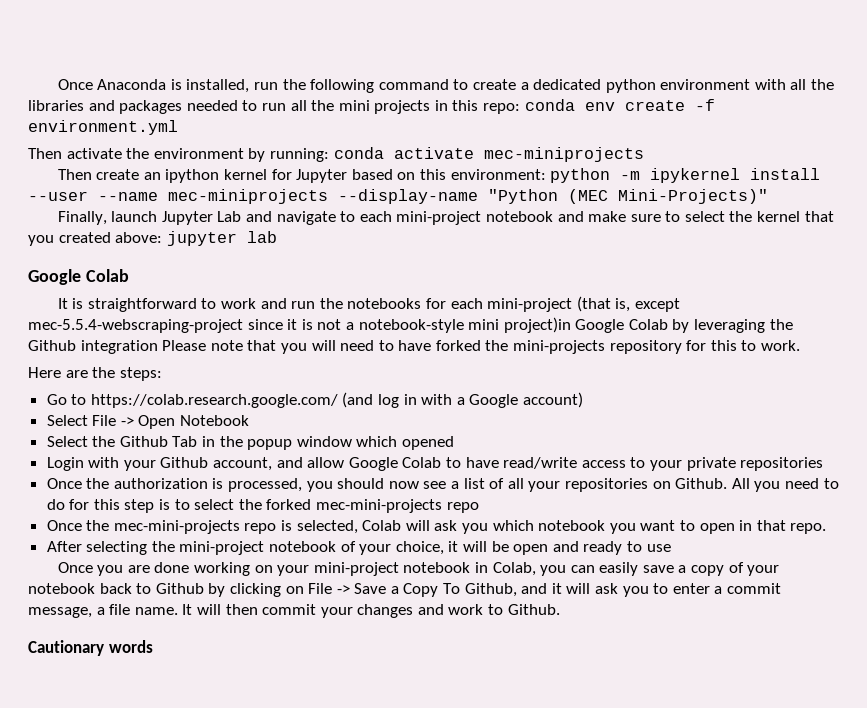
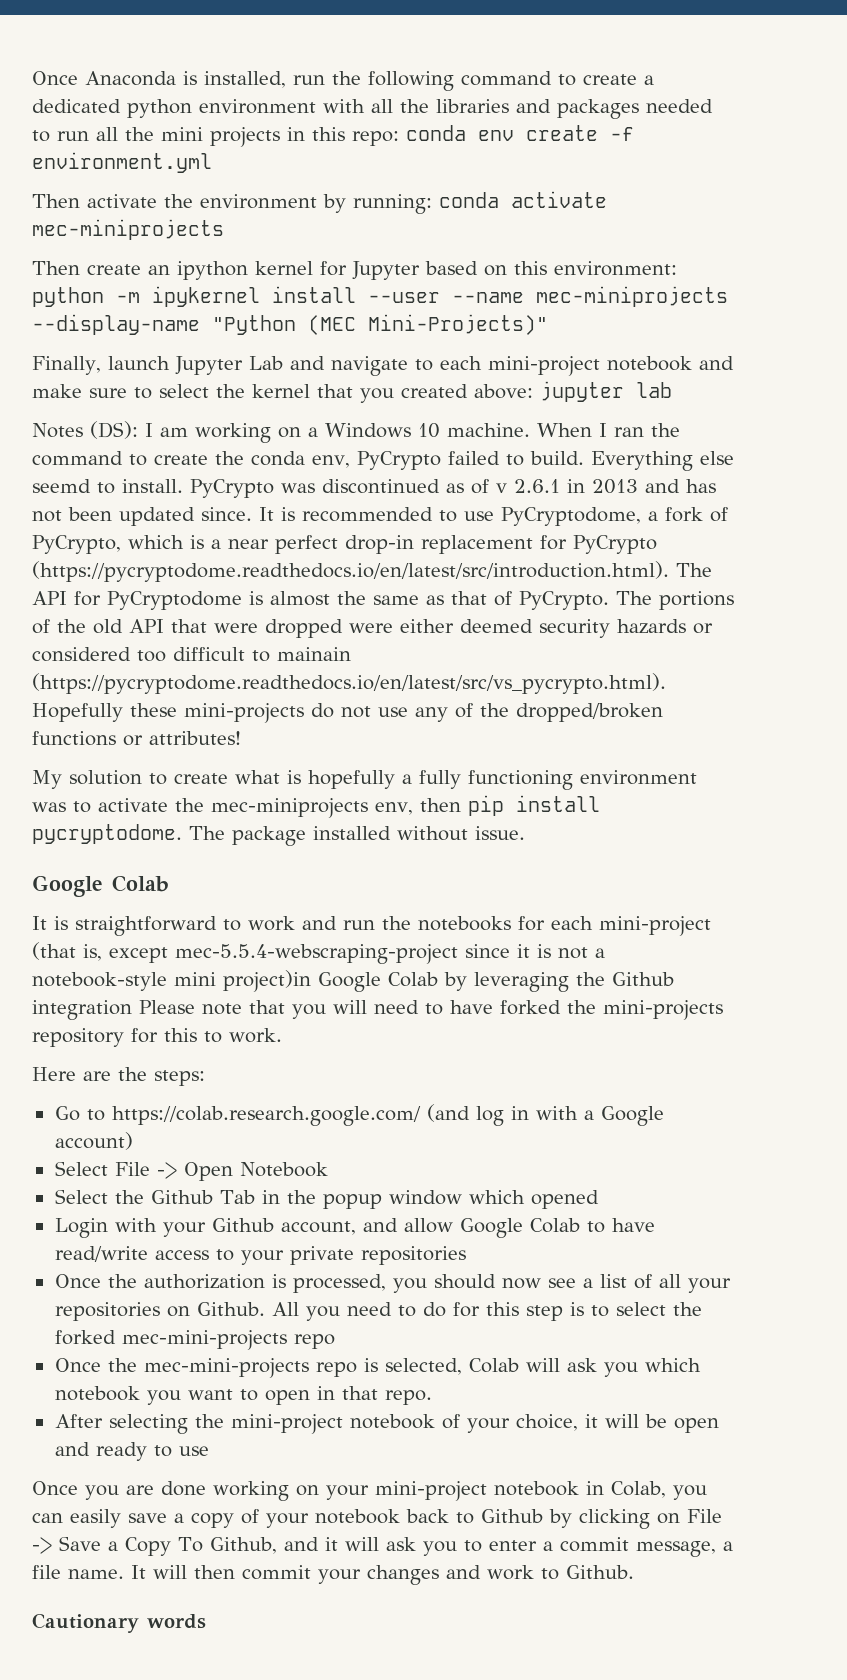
+ Notes (DS): I am working on a Windows 10 machine. When I ran the command to create the conda env, PyCrypto failed to build. Everything else seemd to install. PyCrypto was discontinued as of v 2.6.1 in 2013 and has not been updated since. It is recommended to use PyCryptodome, a fork of PyCrypto, which is a near perfect drop-in replacement for PyCrypto (https://pycryptodome.readthedocs.io/en/latest/src/introduction.html). The API for PyCryptodome is almost the same as that of PyCrypto. The portions of the old API that were dropped were either deemed security hazards or considered too difficult to mainain (https://pycryptodome.readthedocs.io/en/latest/src/vs_pycrypto.html). Hopefully these mini-projects do not use any of the dropped/broken functions or attributes!
+ My solution to create what is hopefully a fully functioning environment was to activate the mec-miniprojects env, then pip install pycryptodome. The package installed without issue.

